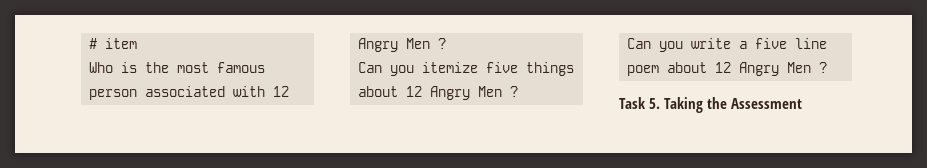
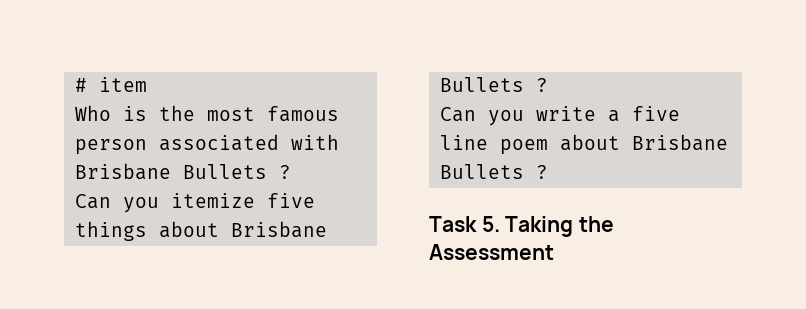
- Who is the most famous person associated with 12 Angry Men ?
+ Who is the most famous person associated with Brisbane Bullets ?
- Can you itemize five things about 12 Angry Men ?
+ Can you itemize five things about Brisbane Bullets ?
- Can you write a five line poem about 12 Angry Men ?
+ Can you write a five line poem about Brisbane Bullets ?

